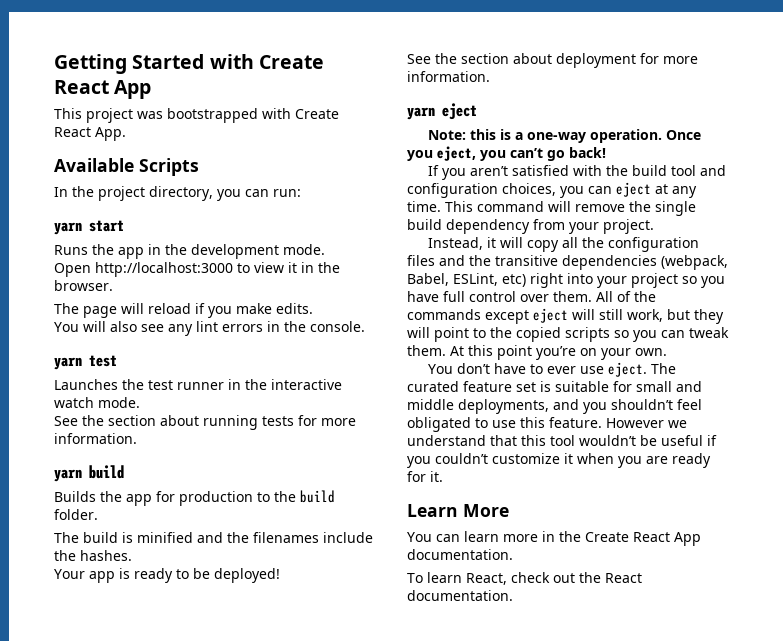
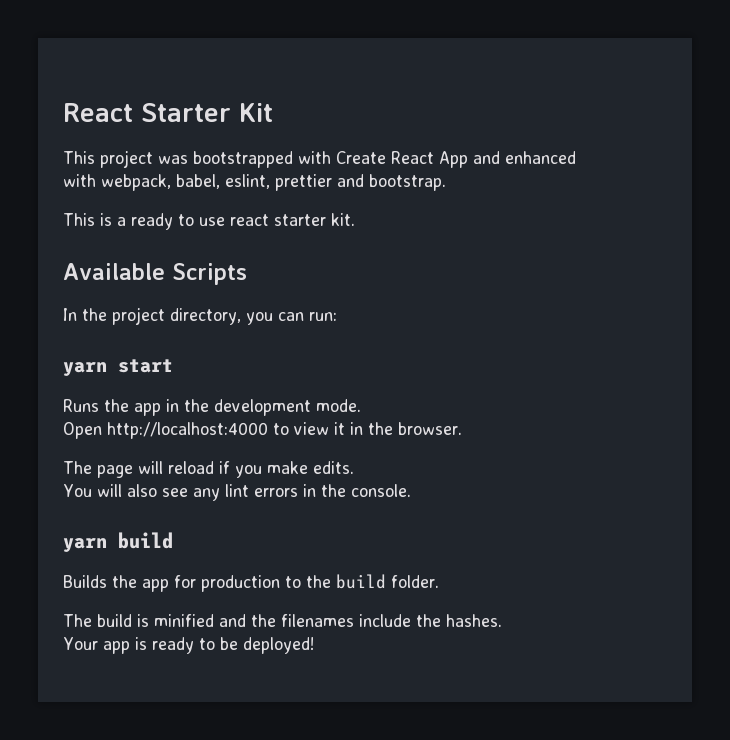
- Getting Started with Create React App
+ React Starter Kit
- This project was bootstrapped with Create React App.
+ This project was bootstrapped with Create React App and enhanced with webpack, babel, eslint, prettier and bootstrap.
+ This is a ready to use react starter kit.
- Open http://localhost:3000 to view it in the browser.
+ Open http://localhost:4000 to view it in the browser.
- yarn test
- Launches the test runner in the interactive watch mode.
- See the section about running tests for more information.
- See the section about deployment for more information.
- yarn eject
- Note: this is a one-way operation. Once you eject, you can’t go back!
- If you aren’t satisfied with the build tool and configuration choices, you can eject at any time. This command will remove the single build dependency from your project.
- Instead, it will copy all the configuration files and the transitive dependencies (webpack, Babel, ESLint, etc) right into your project so you have full control over them. All of the commands except eject will still work, but they will point to the copied scripts so you can tweak them. At this point you’re on your own.
- You don’t have to ever use eject. The curated feature set is suitable for small and middle deployments, and you shouldn’t feel obligated to use this feature. However we understand that this tool wouldn’t be useful if you couldn’t customize it when you are ready for it.
- Learn More
- You can learn more in the Create React App documentation.
- To learn React, check out the React documentation.

